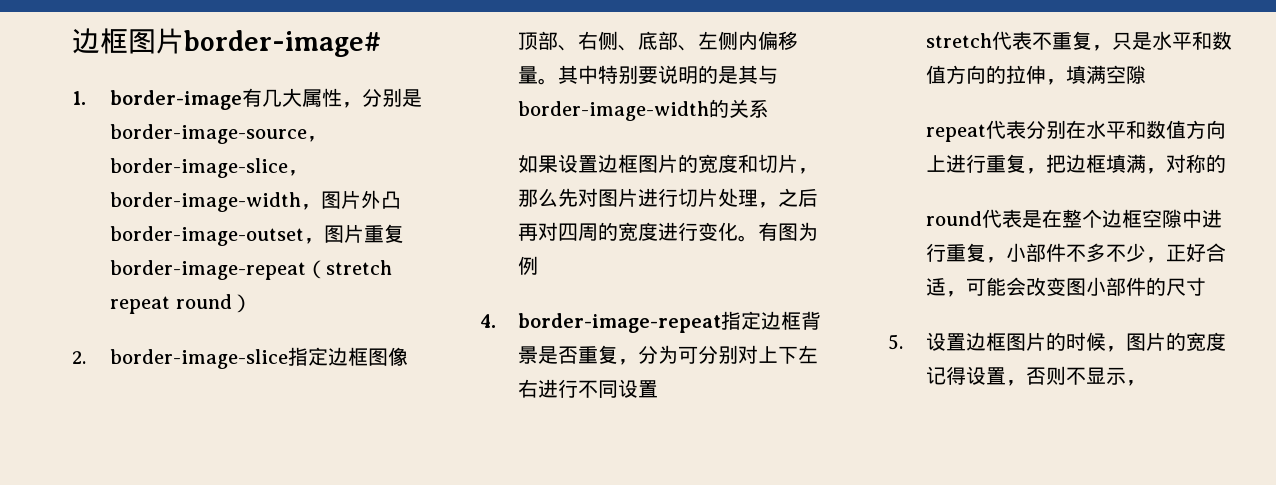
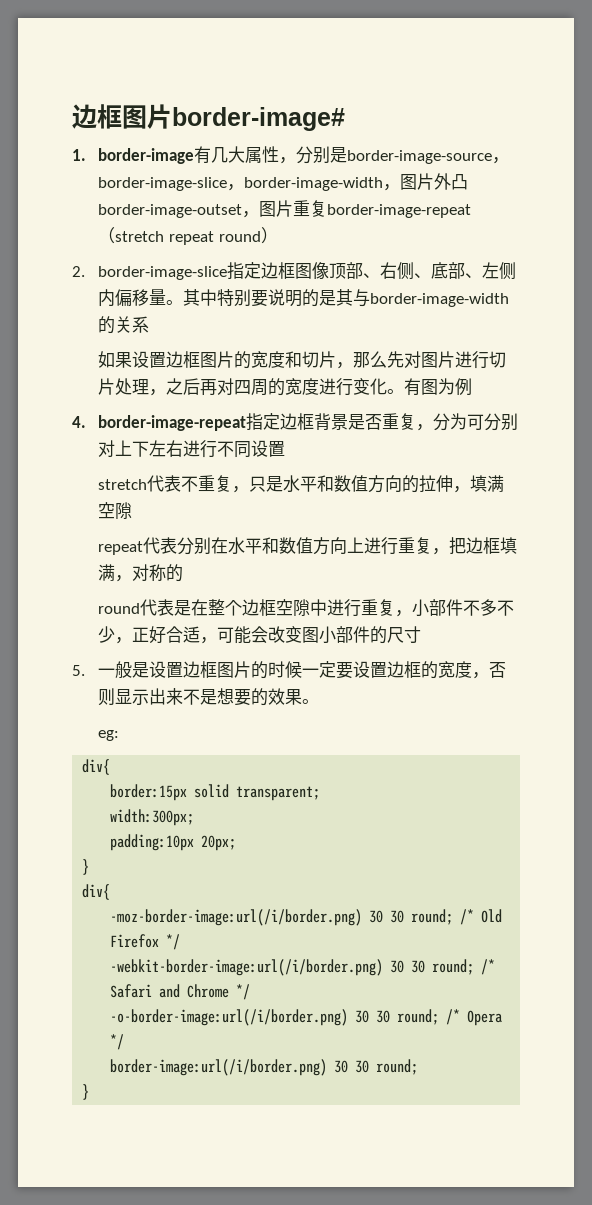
- 5.设置边框图片的时候，图片的宽度记得设置，否则不显示，
+ 5.一般是设置边框图片的时候一定要设置边框的宽度，否则显示出来不是想要的效果。
+ eg:
+ div{
+ border:15px solid transparent;
+ width:300px;
+ padding:10px 20px;
+ }
+ div{
+ -moz-border-image:url(/i/border.png) 30 30 round; /* Old Firefox */
+ -webkit-border-image:url(/i/border.png) 30 30 round; /* Safari and Chrome */
+ -o-border-image:url(/i/border.png) 30 30 round; /* Opera */
+ border-image:url(/i/border.png) 30 30 round;
+ }

